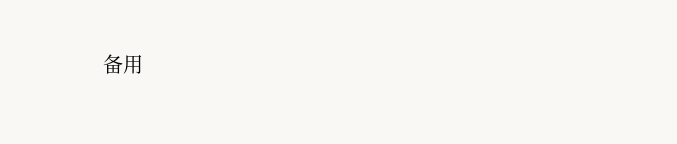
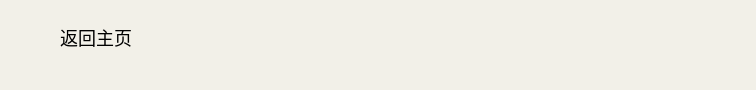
- 备用
+ 返回主页

